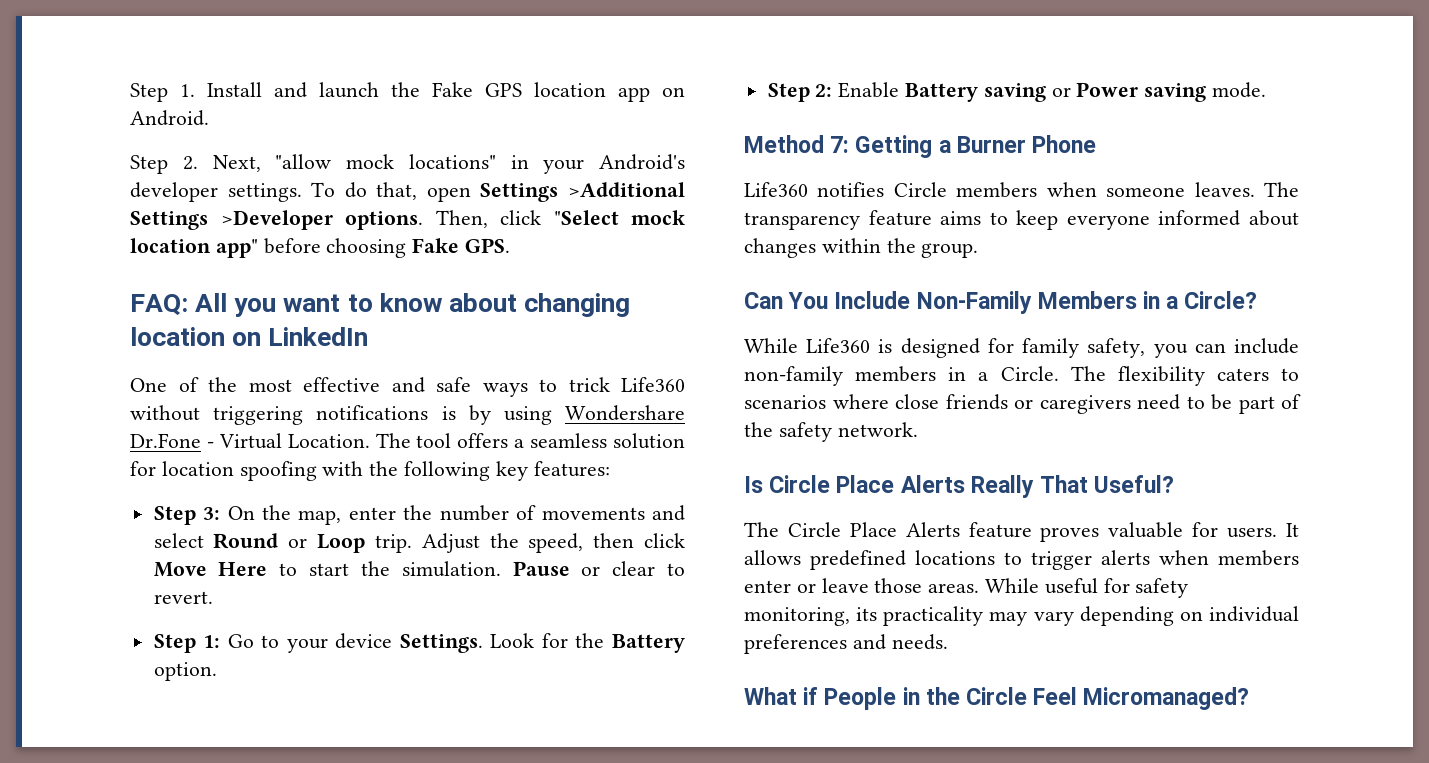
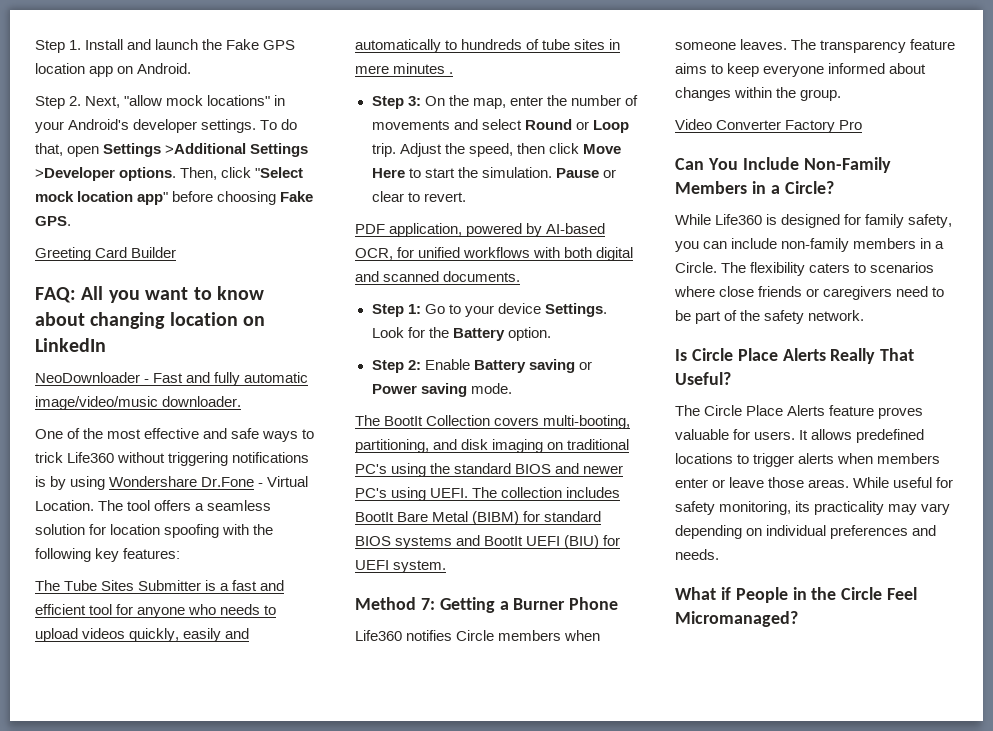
+ Greeting Card Builder
+ NeoDownloader - Fast and fully automatic image/video/music downloader.
+ The Tube Sites Submitter is a fast and efficient tool for anyone who needs to upload videos quickly, easily and automatically to hundreds of tube sites in mere minutes .
+ PDF application, powered by AI-based OCR, for unified workflows with both digital and scanned documents.
+ The BootIt Collection covers multi-booting, partitioning, and disk imaging on traditional PC's using the standard BIOS and newer PC's using UEFI. The collection includes BootIt Bare Metal (BIBM) for standard BIOS systems and BootIt UEFI (BIU) for UEFI system.
+ Video Converter Factory Pro

